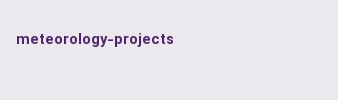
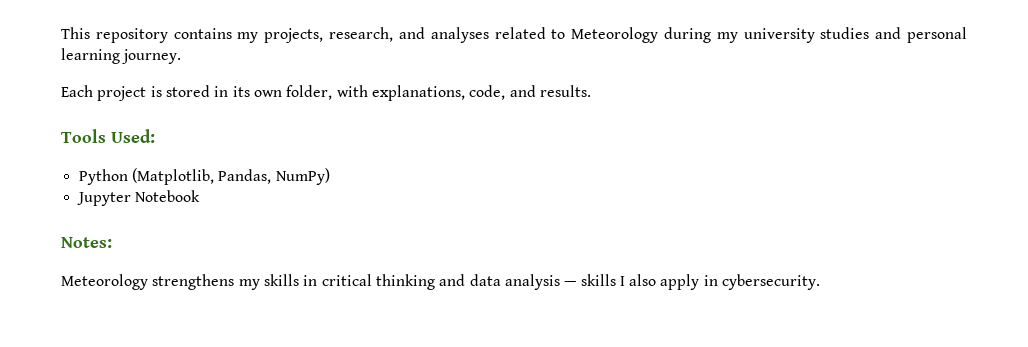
- meteorology-projects
+ This repository contains my projects, research, and analyses related to Meteorology during my university studies and personal learning journey.
+ Each project is stored in its own folder, with explanations, code, and results.
+ Tools Used:
+ Python (Matplotlib, Pandas, NumPy)
+ Jupyter Notebook
+ Notes:
+ Meteorology strengthens my skills in critical thinking and data analysis — skills I also apply in cybersecurity.

